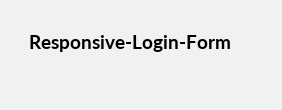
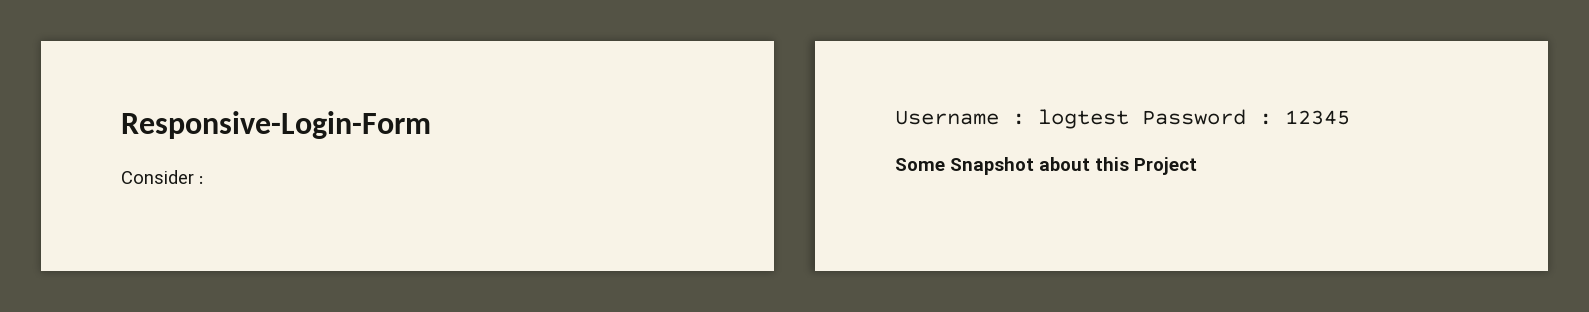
+ Consider :
+ Username : logtest Password : 12345
+ Some Snapshot about this Project

